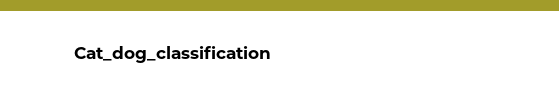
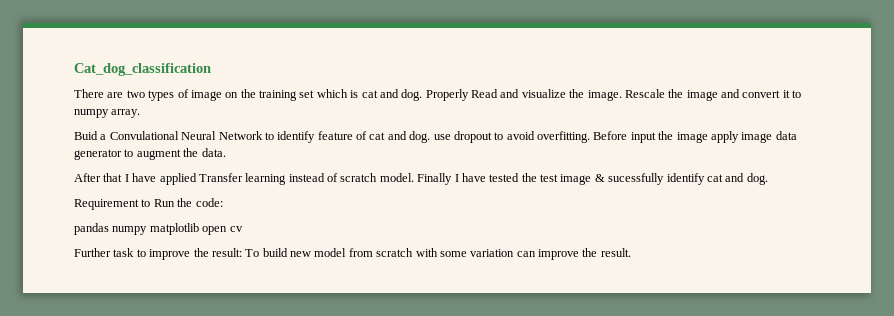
+ There are two types of image on the training set which is cat and dog. Properly Read and visualize the image. Rescale the image and convert it to numpy array.
+ Buid a Convulational Neural Network to identify feature of cat and dog. use dropout to avoid overfitting. Before input the image apply image data generator to augment the data.
+ After that I have applied Transfer learning instead of scratch model. Finally I have tested the test image & sucessfully identify cat and dog.
+ Requirement to Run the code:
+ pandas numpy matplotlib open cv
+ Further task to improve the result: To build new model from scratch with some variation can improve the result.

